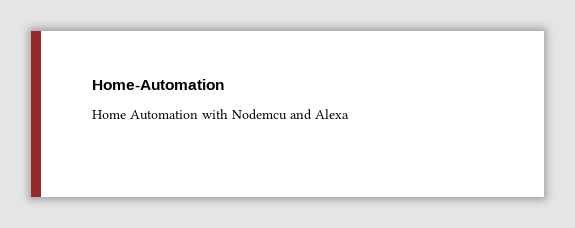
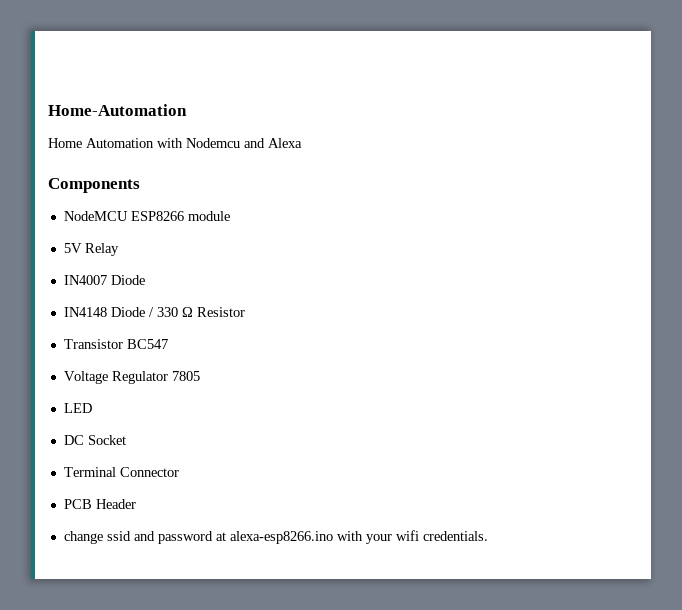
+ Components
+ NodeMCU ESP8266 module
+ 5V Relay
+ IN4007 Diode
+ IN4148 Diode / 330 Ω Resistor
+ Transistor BC547
+ Voltage Regulator 7805
+ LED
+ DC Socket
+ Terminal Connector
+ PCB Header
+ change ssid and password at alexa-esp8266.ino with your wifi credentials.

